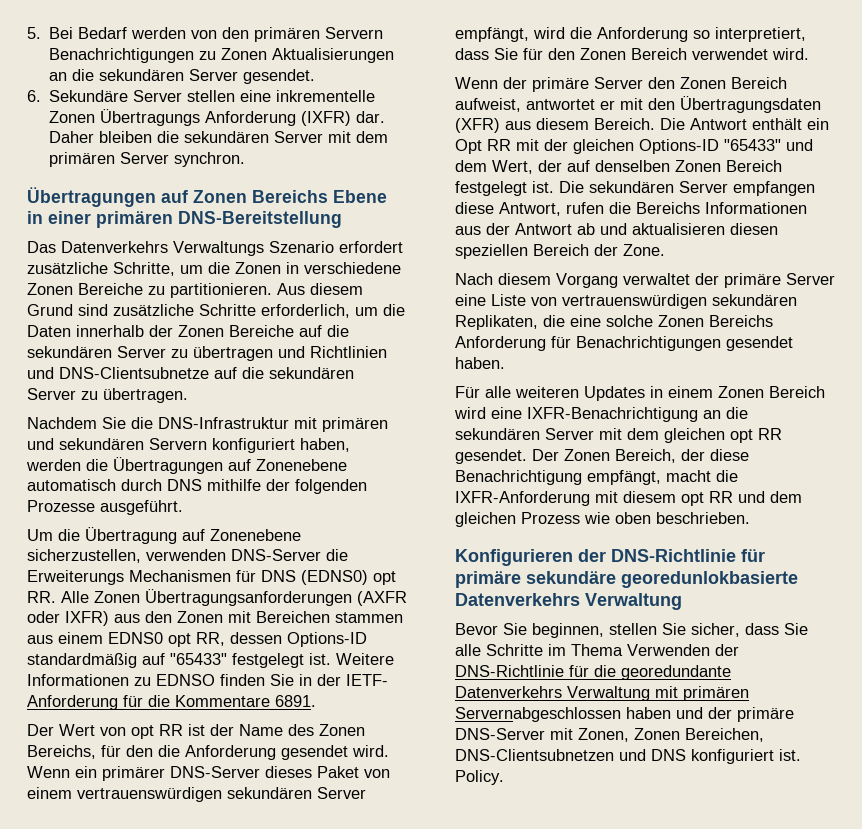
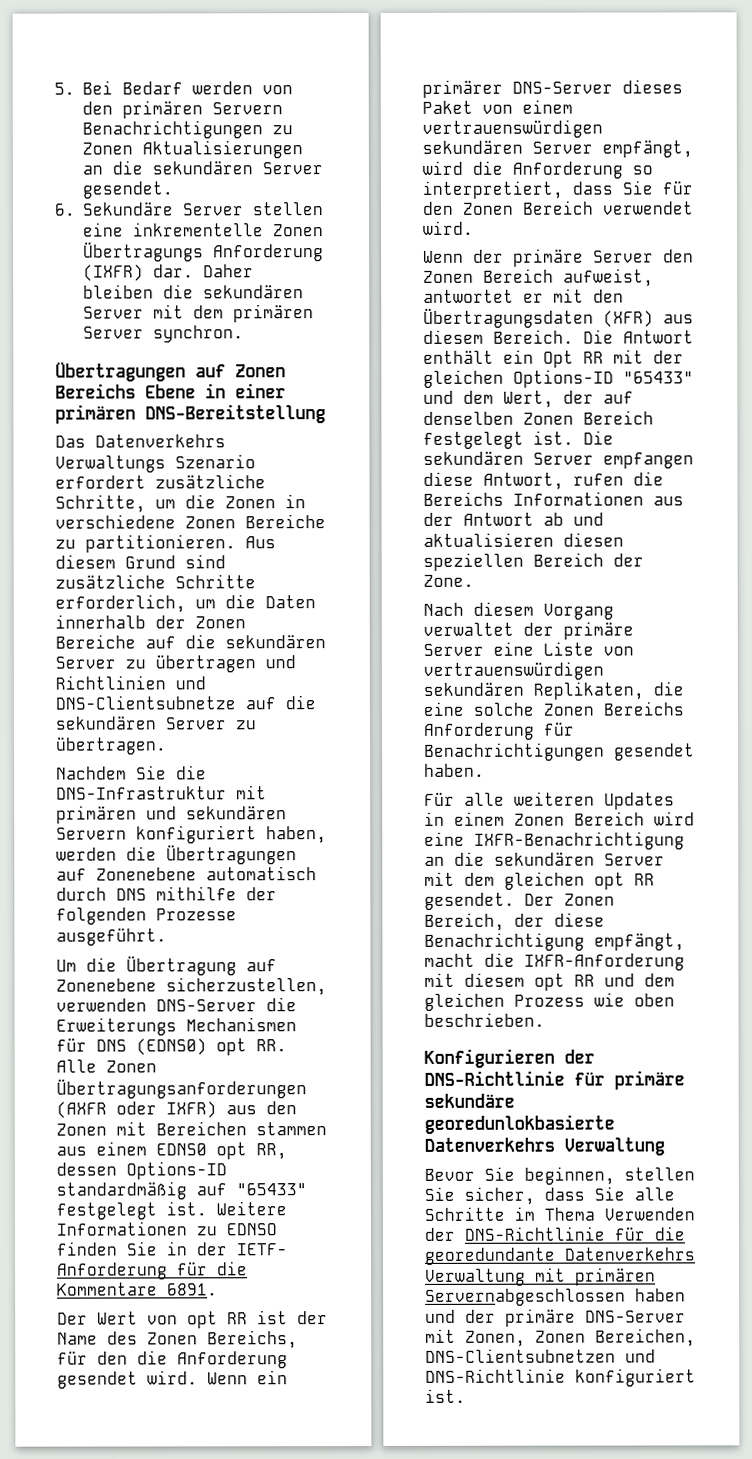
- Bevor Sie beginnen, stellen Sie sicher, dass Sie alle Schritte im Thema Verwenden der DNS-Richtlinie für die georedundante Datenverkehrs Verwaltung mit primären Servernabgeschlossen haben und der primäre DNS-Server mit Zonen, Zonen Bereichen, DNS-Clientsubnetzen und DNS konfiguriert ist. Policy.
+ Bevor Sie beginnen, stellen Sie sicher, dass Sie alle Schritte im Thema Verwenden der DNS-Richtlinie für die georedundante Datenverkehrs Verwaltung mit primären Servernabgeschlossen haben und der primäre DNS-Server mit Zonen, Zonen Bereichen, DNS-Clientsubnetzen und DNS-Richtlinie konfiguriert ist.

